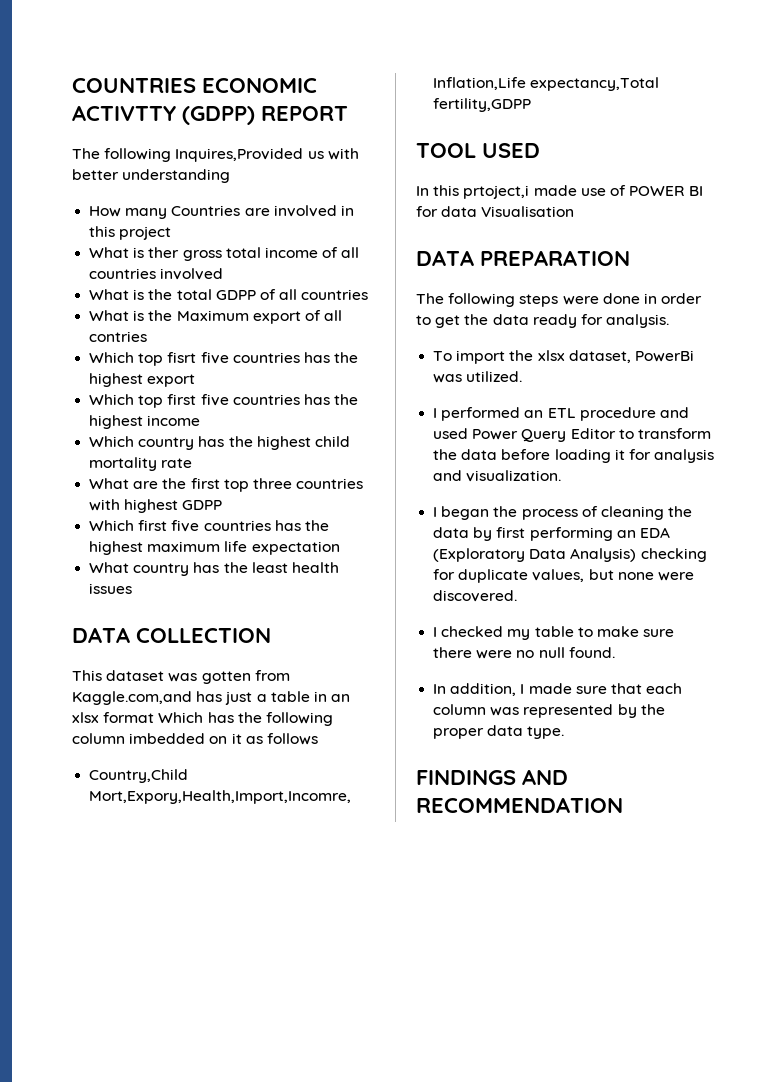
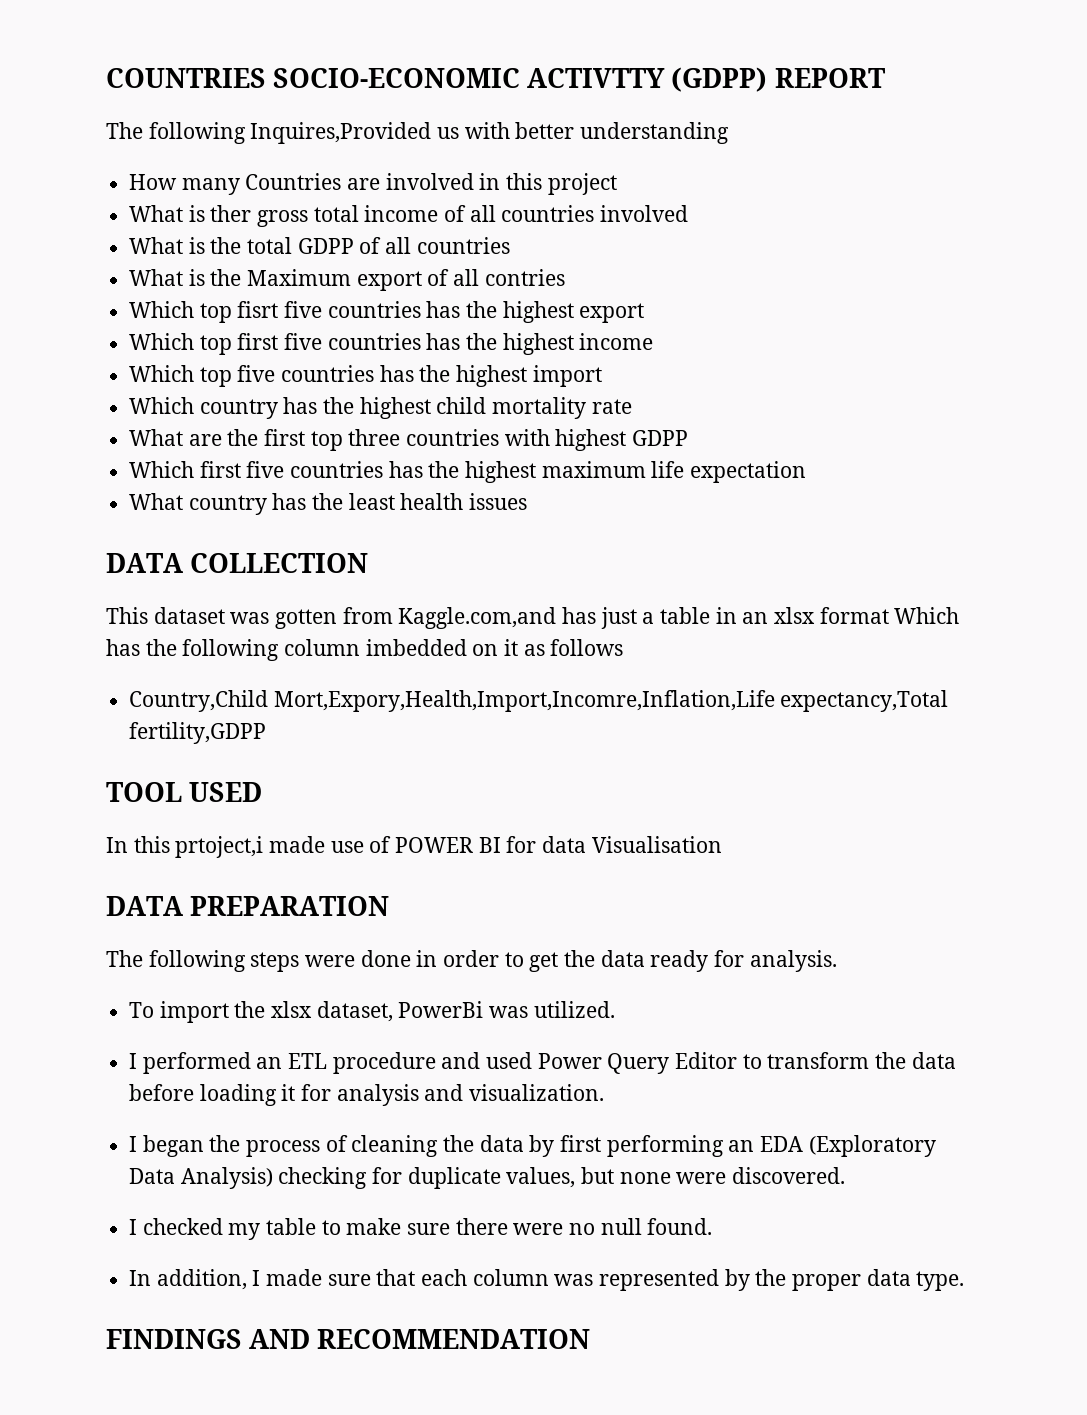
- COUNTRIES ECONOMIC ACTIVTTY (GDPP) REPORT
+ COUNTRIES SOCIO-ECONOMIC ACTIVTTY (GDPP) REPORT
+ Which top five countries has the highest import

